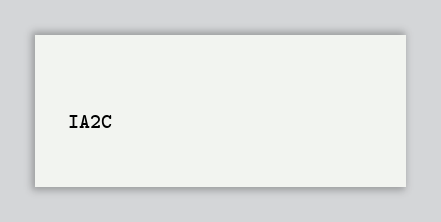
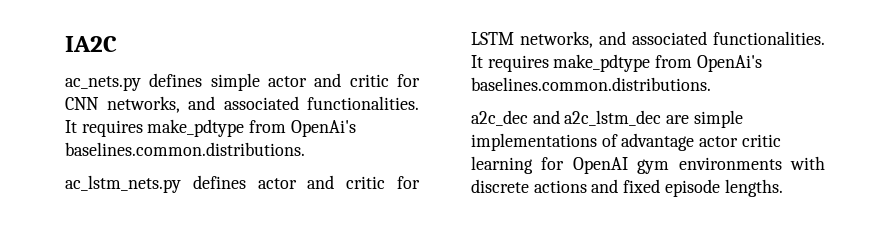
+ ac_nets.py defines simple actor and critic for CNN networks, and associated functionalities. It requires make_pdtype from OpenAi's baselines.common.distributions.
+ ac_lstm_nets.py defines actor and critic for LSTM networks, and associated functionalities. It requires make_pdtype from OpenAi's baselines.common.distributions.
+ a2c_dec and a2c_lstm_dec are simple implementations of advantage actor critic learning for OpenAI gym environments with discrete actions and fixed episode lengths.

